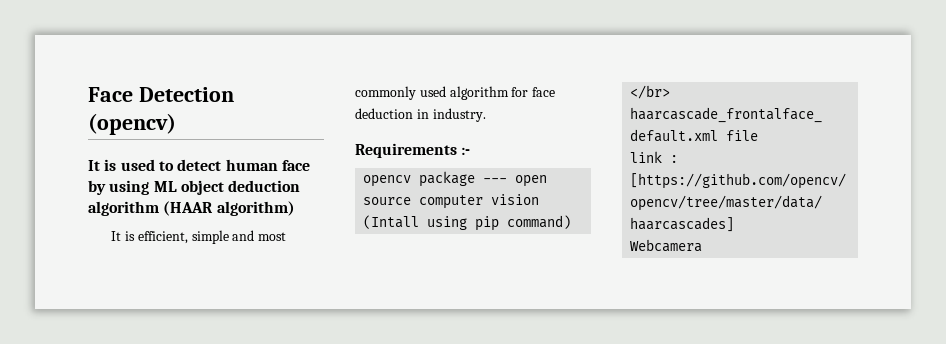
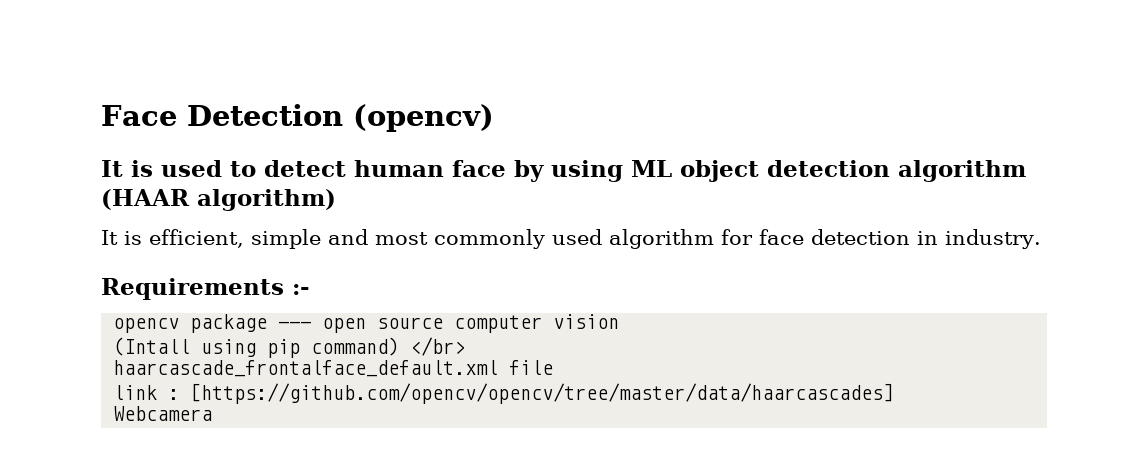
- It is used to detect human face by using ML object deduction algorithm (HAAR algorithm)
+ It is used to detect human face by using ML object detection algorithm (HAAR algorithm)
- It is efficient, simple and most commonly used algorithm for face deduction in industry.
+ It is efficient, simple and most commonly used algorithm for face detection in industry.

